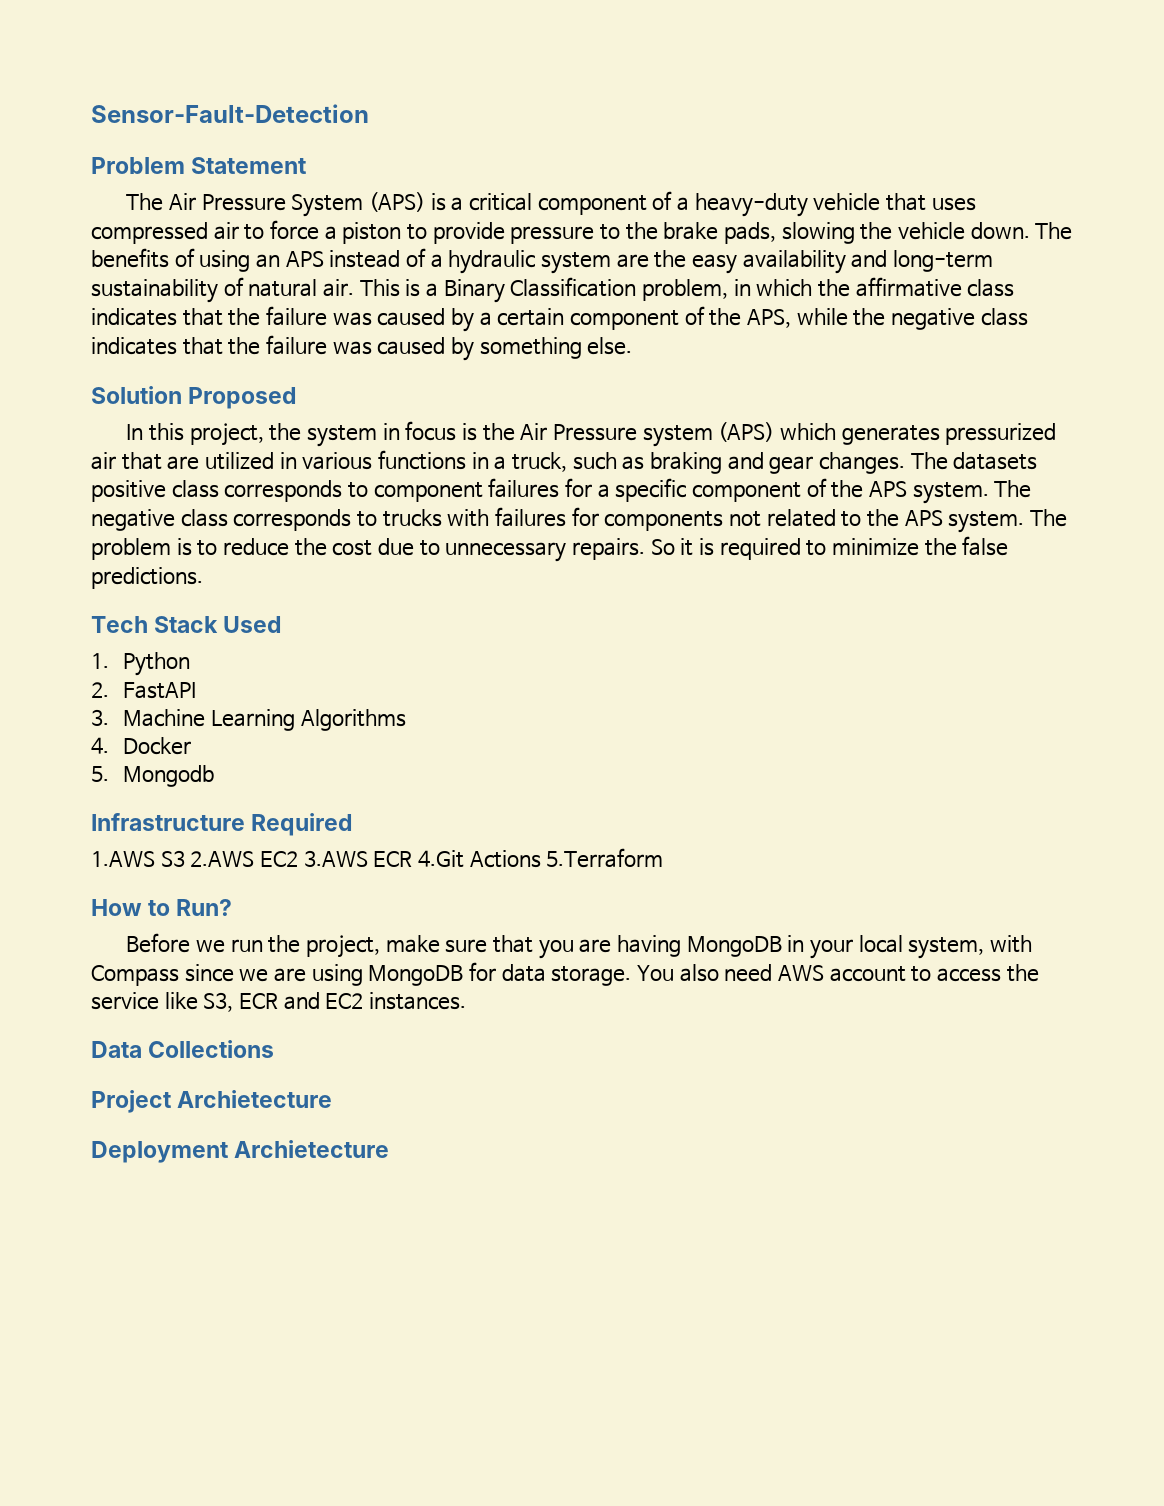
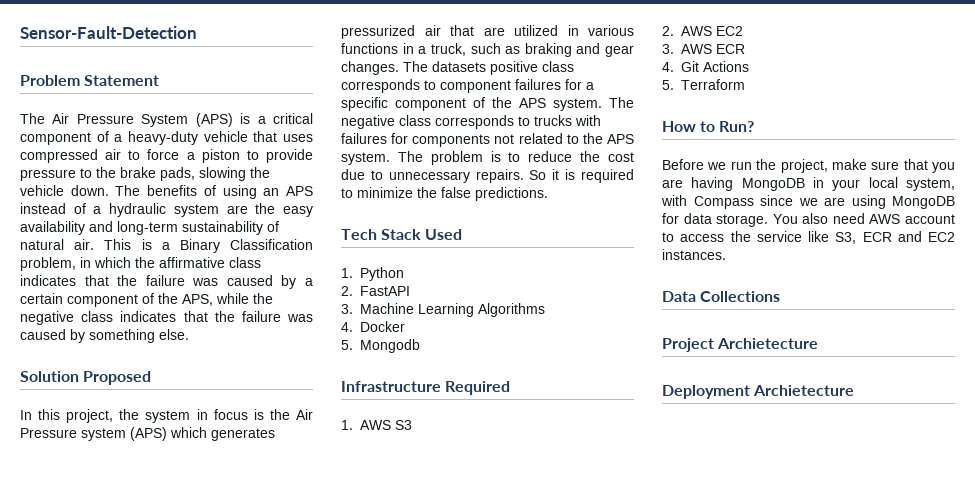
- 1.AWS S3 2.AWS EC2 3.AWS ECR 4.Git Actions 5.Terraform
+ 1. AWS S3
+ 2. AWS EC2
+ 3. AWS ECR
+ 4. Git Actions
+ 5. Terraform

